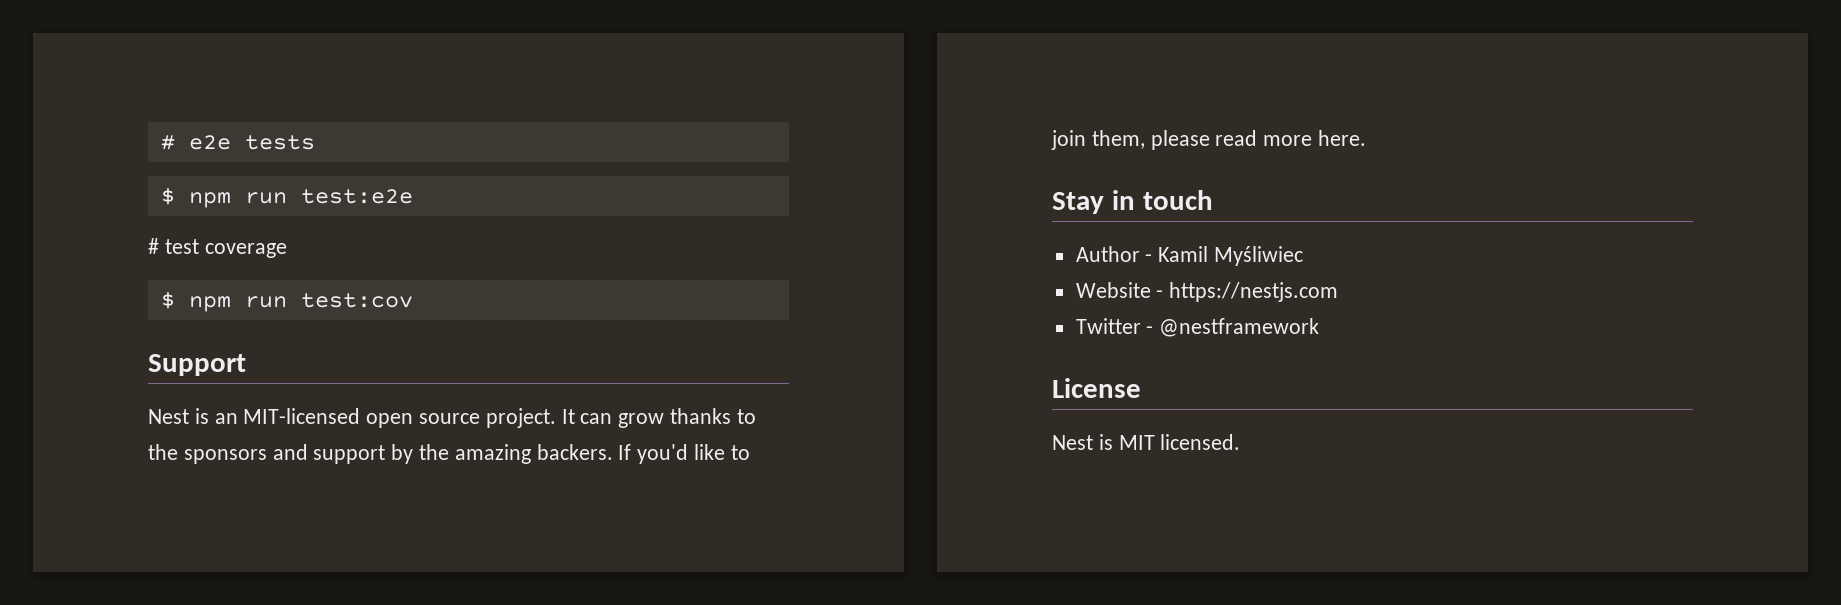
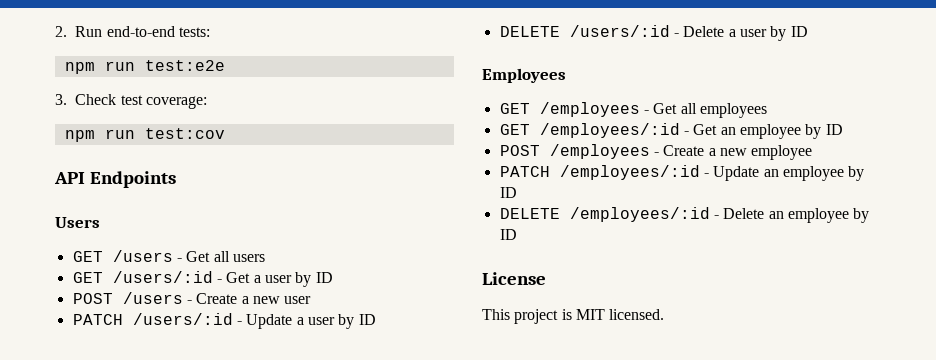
- # e2e tests
- $ npm run test:e2e
+ 2. Run end-to-end tests:
+ npm run test:e2e
- # test coverage
- $ npm run test:cov
+ 3. Check test coverage:
+ npm run test:cov
- Support
- Nest is an MIT-licensed open source project. It can grow thanks to the sponsors and support by the amazing backers. If you'd like to join them, please read more here.
- Stay in touch
- Author - Kamil Myśliwiec
- Website - https://nestjs.com
- Twitter - @nestframework
+ API Endpoints
+ Users
+ GET /users - Get all users
+ GET /users/:id - Get a user by ID
+ POST /users - Create a new user
+ PATCH /users/:id - Update a user by ID
+ DELETE /users/:id - Delete a user by ID
+ Employees
+ GET /employees - Get all employees
+ GET /employees/:id - Get an employee by ID
+ POST /employees - Create a new employee
+ PATCH /employees/:id - Update an employee by ID
+ DELETE /employees/:id - Delete an employee by ID
- Nest is MIT licensed.
+ This project is MIT licensed.

